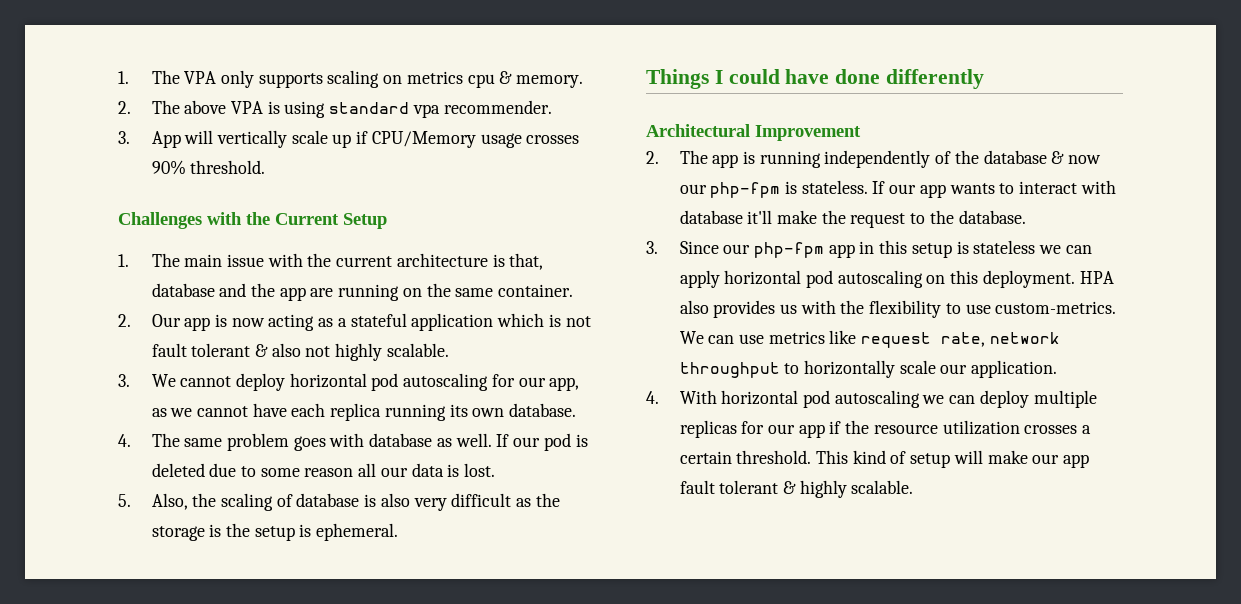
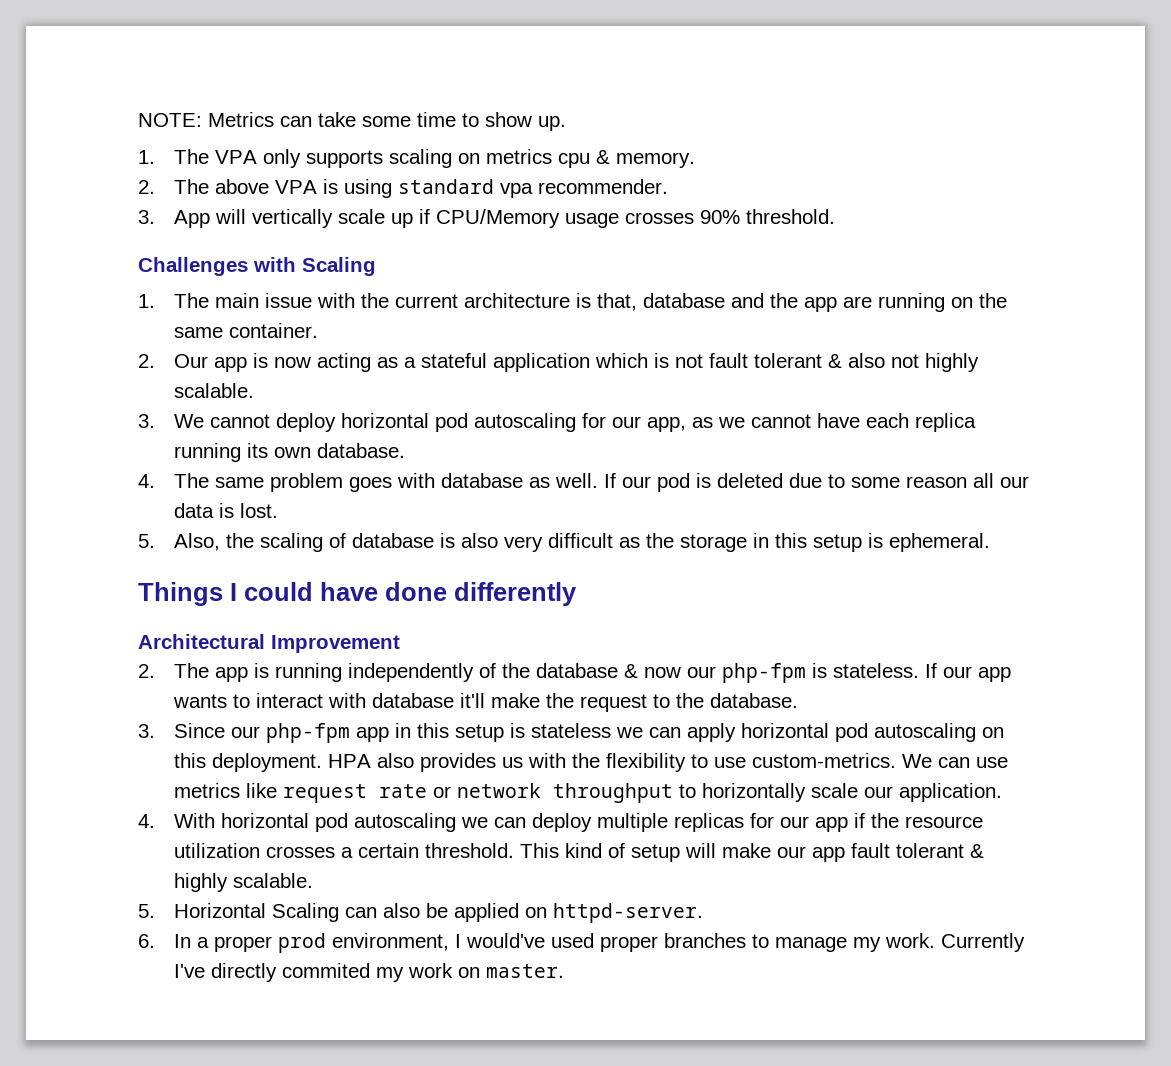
+ NOTE: Metrics can take some time to show up.
- Challenges with the Current Setup
+ Challenges with Scaling
- 5. Also, the scaling of database is also very difficult as the storage is the setup is ephemeral.
+ 5. Also, the scaling of database is also very difficult as the storage in this setup is ephemeral.
- We can use metrics like request rate, network throughput to horizontally scale our application.
+ We can use metrics like request rate or network throughput to horizontally scale our application.
+ 5. Horizontal Scaling can also be applied on httpd-server.
+ 6. In a proper prod environment, I would've used proper branches to manage my work. Currently I've directly commited my work on master.

